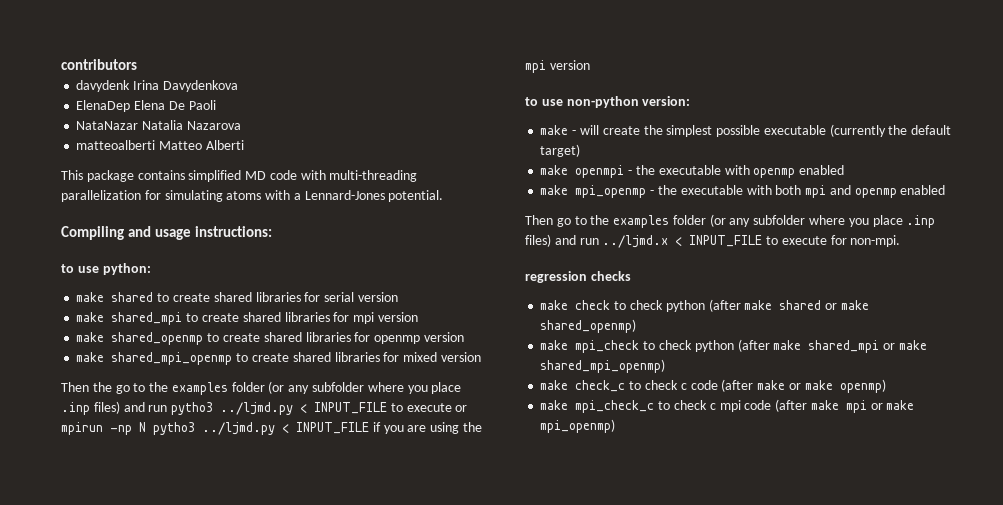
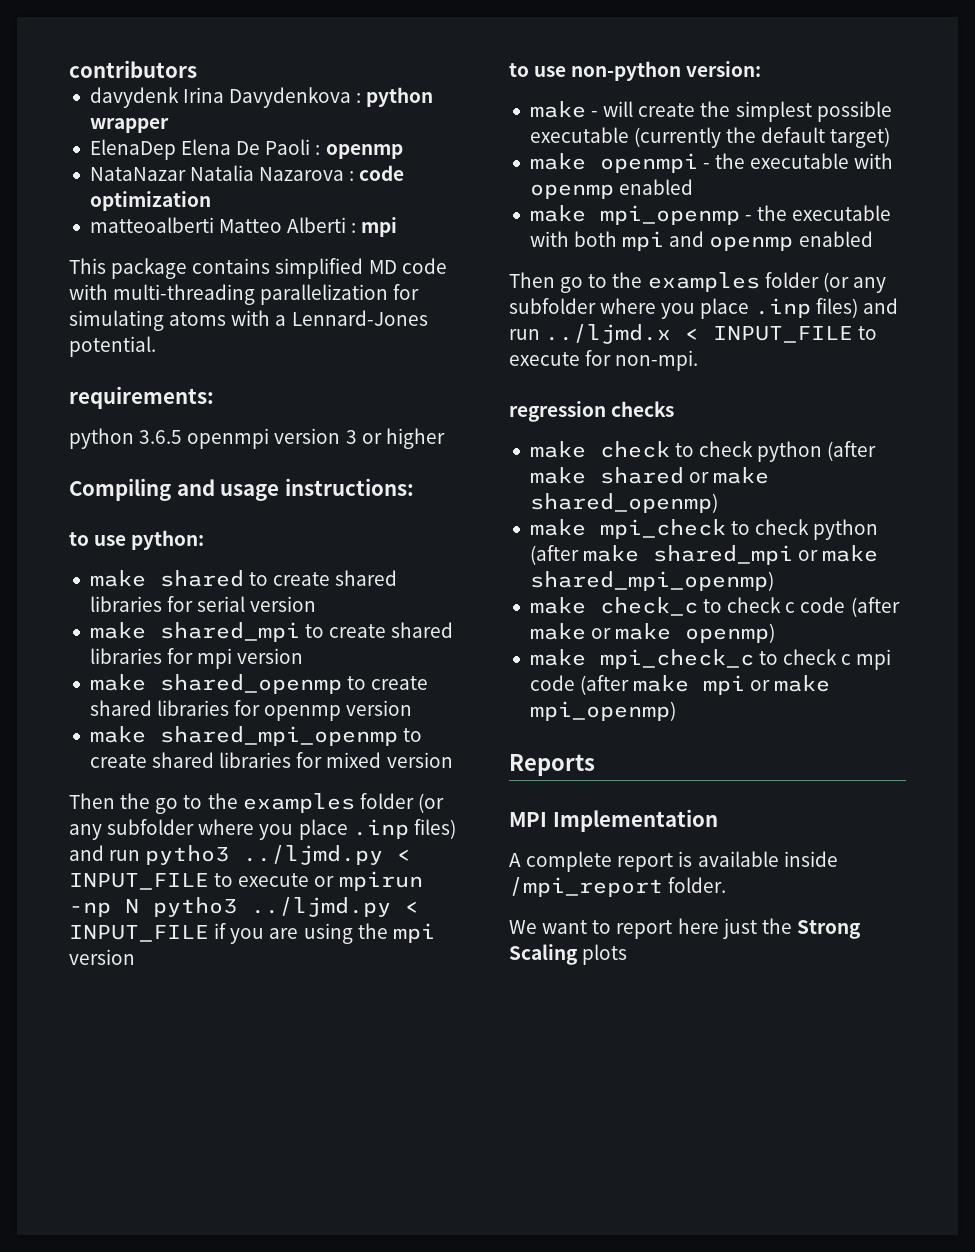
- davydenk Irina Davydenkova
+ davydenk Irina Davydenkova : python wrapper
- ElenaDep Elena De Paoli
+ ElenaDep Elena De Paoli : openmp
- NataNazar Natalia Nazarova
+ NataNazar Natalia Nazarova : code optimization
- matteoalberti Matteo Alberti
+ matteoalberti Matteo Alberti : mpi
+ requirements:
+ python 3.6.5 openmpi version 3 or higher
+ Reports
+ MPI Implementation
+ A complete report is available inside /mpi_report folder.
+ We want to report here just the Strong Scaling plots

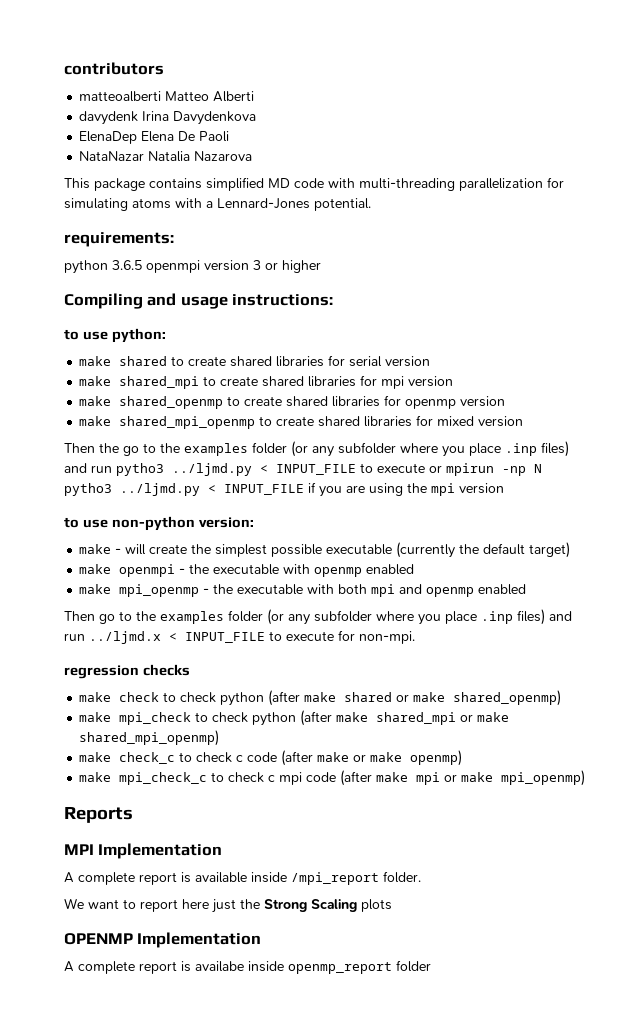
+ matteoalberti Matteo Alberti
- davydenk Irina Davydenkova : python wrapper
+ davydenk Irina Davydenkova
- ElenaDep Elena De Paoli : openmp
+ ElenaDep Elena De Paoli
- NataNazar Natalia Nazarova : code optimization
- matteoalberti Matteo Alberti : mpi
+ NataNazar Natalia Nazarova
+ OPENMP Implementation
+ A complete report is availabe inside openmp_report folder

